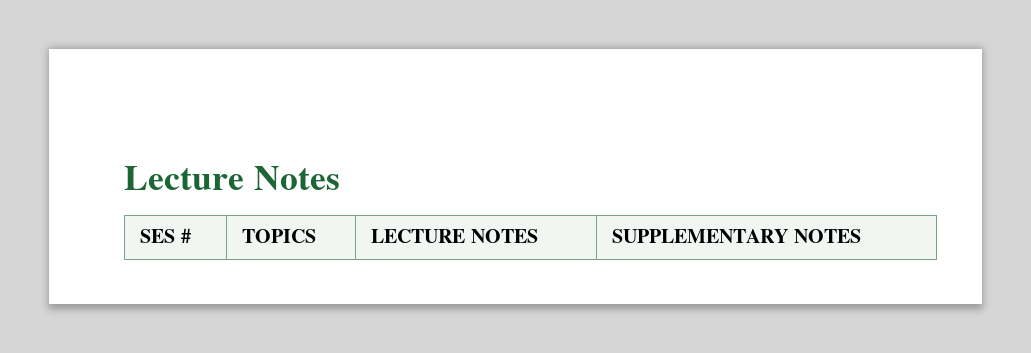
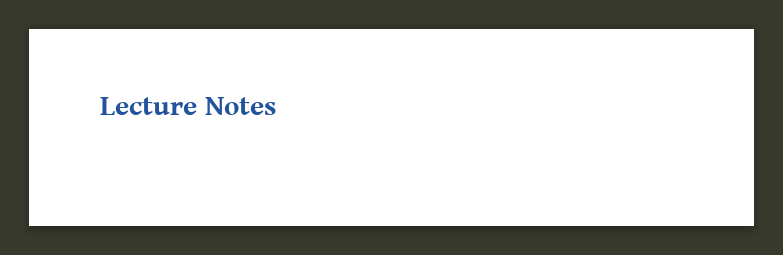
- SES # | TOPICS | LECTURE NOTES | SUPPLEMENTARY NOTES

